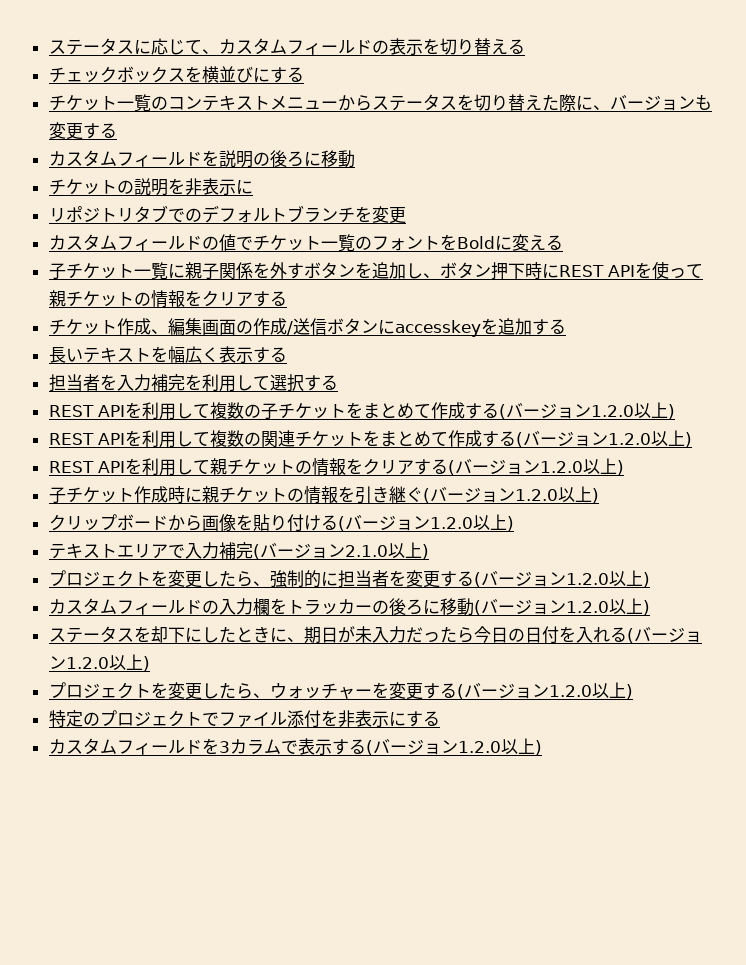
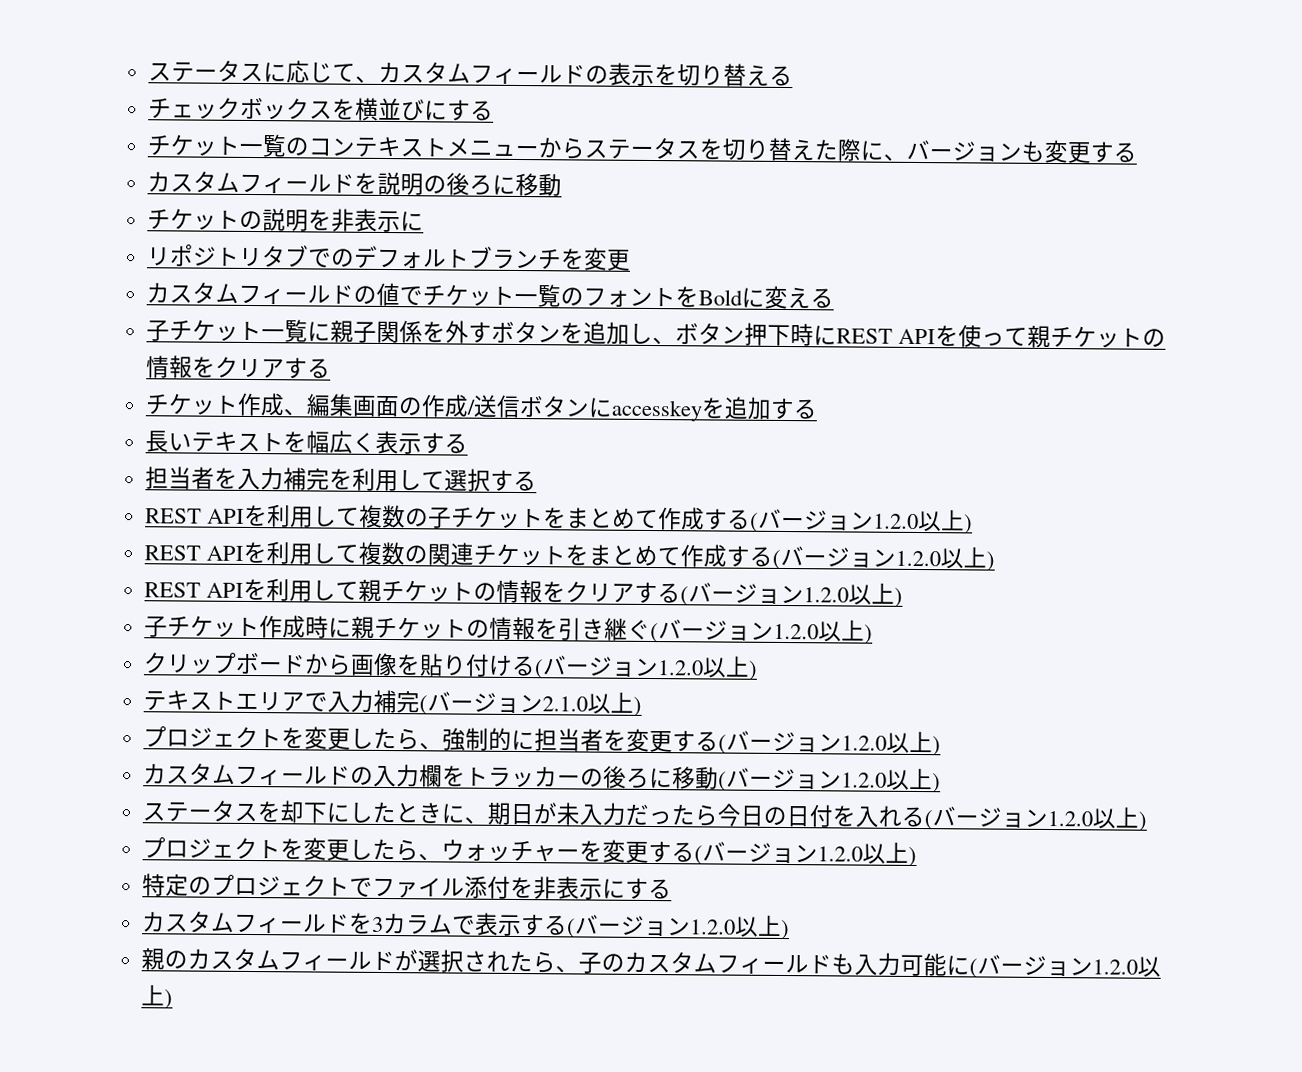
+ 親のカスタムフィールドが選択されたら、子のカスタムフィールドも入力可能に(バージョン1.2.0以上)

